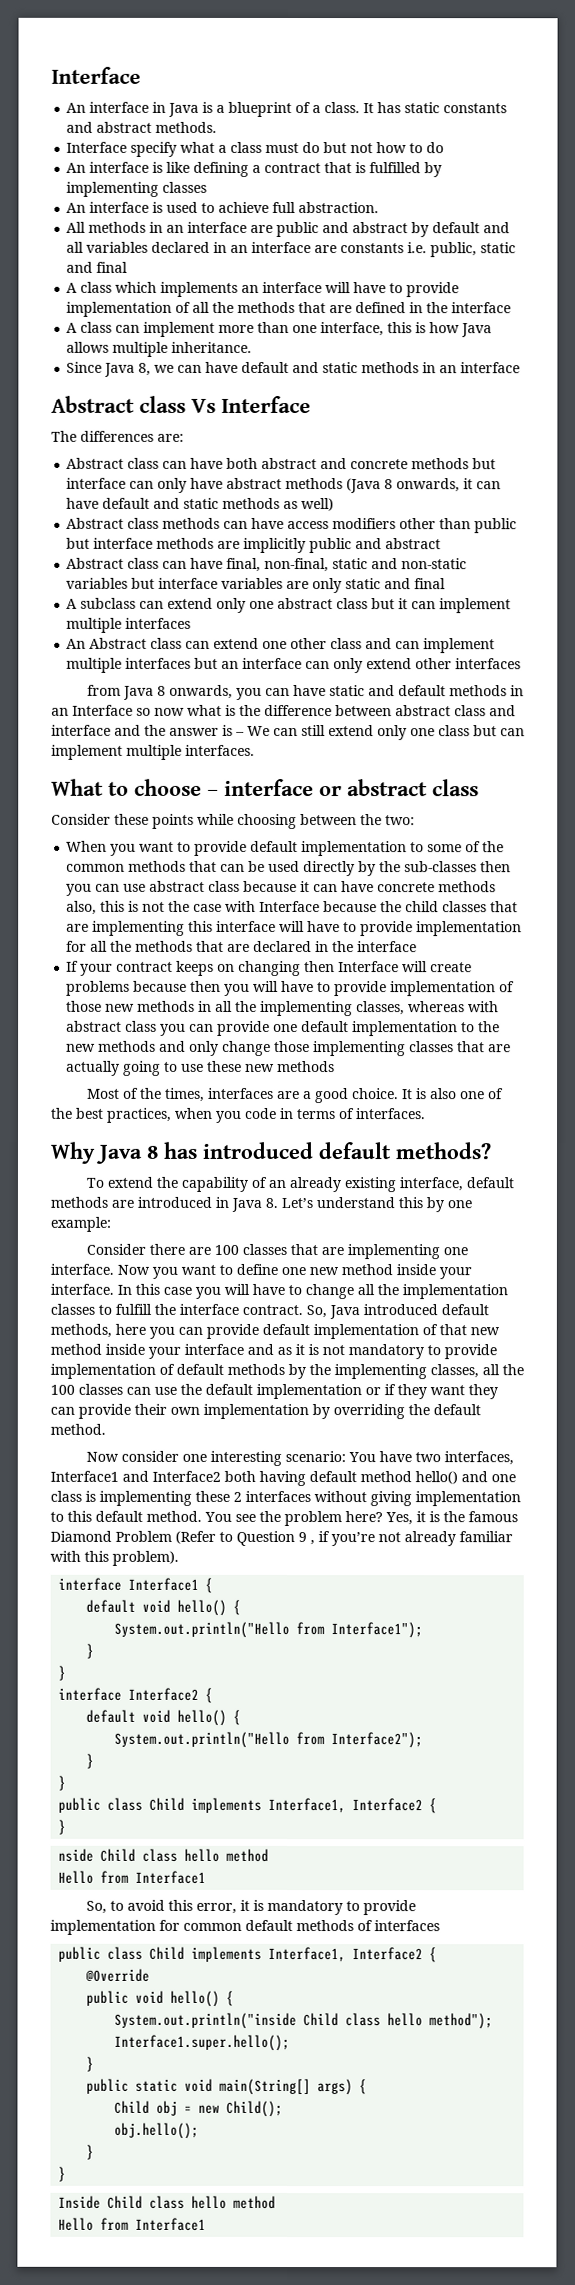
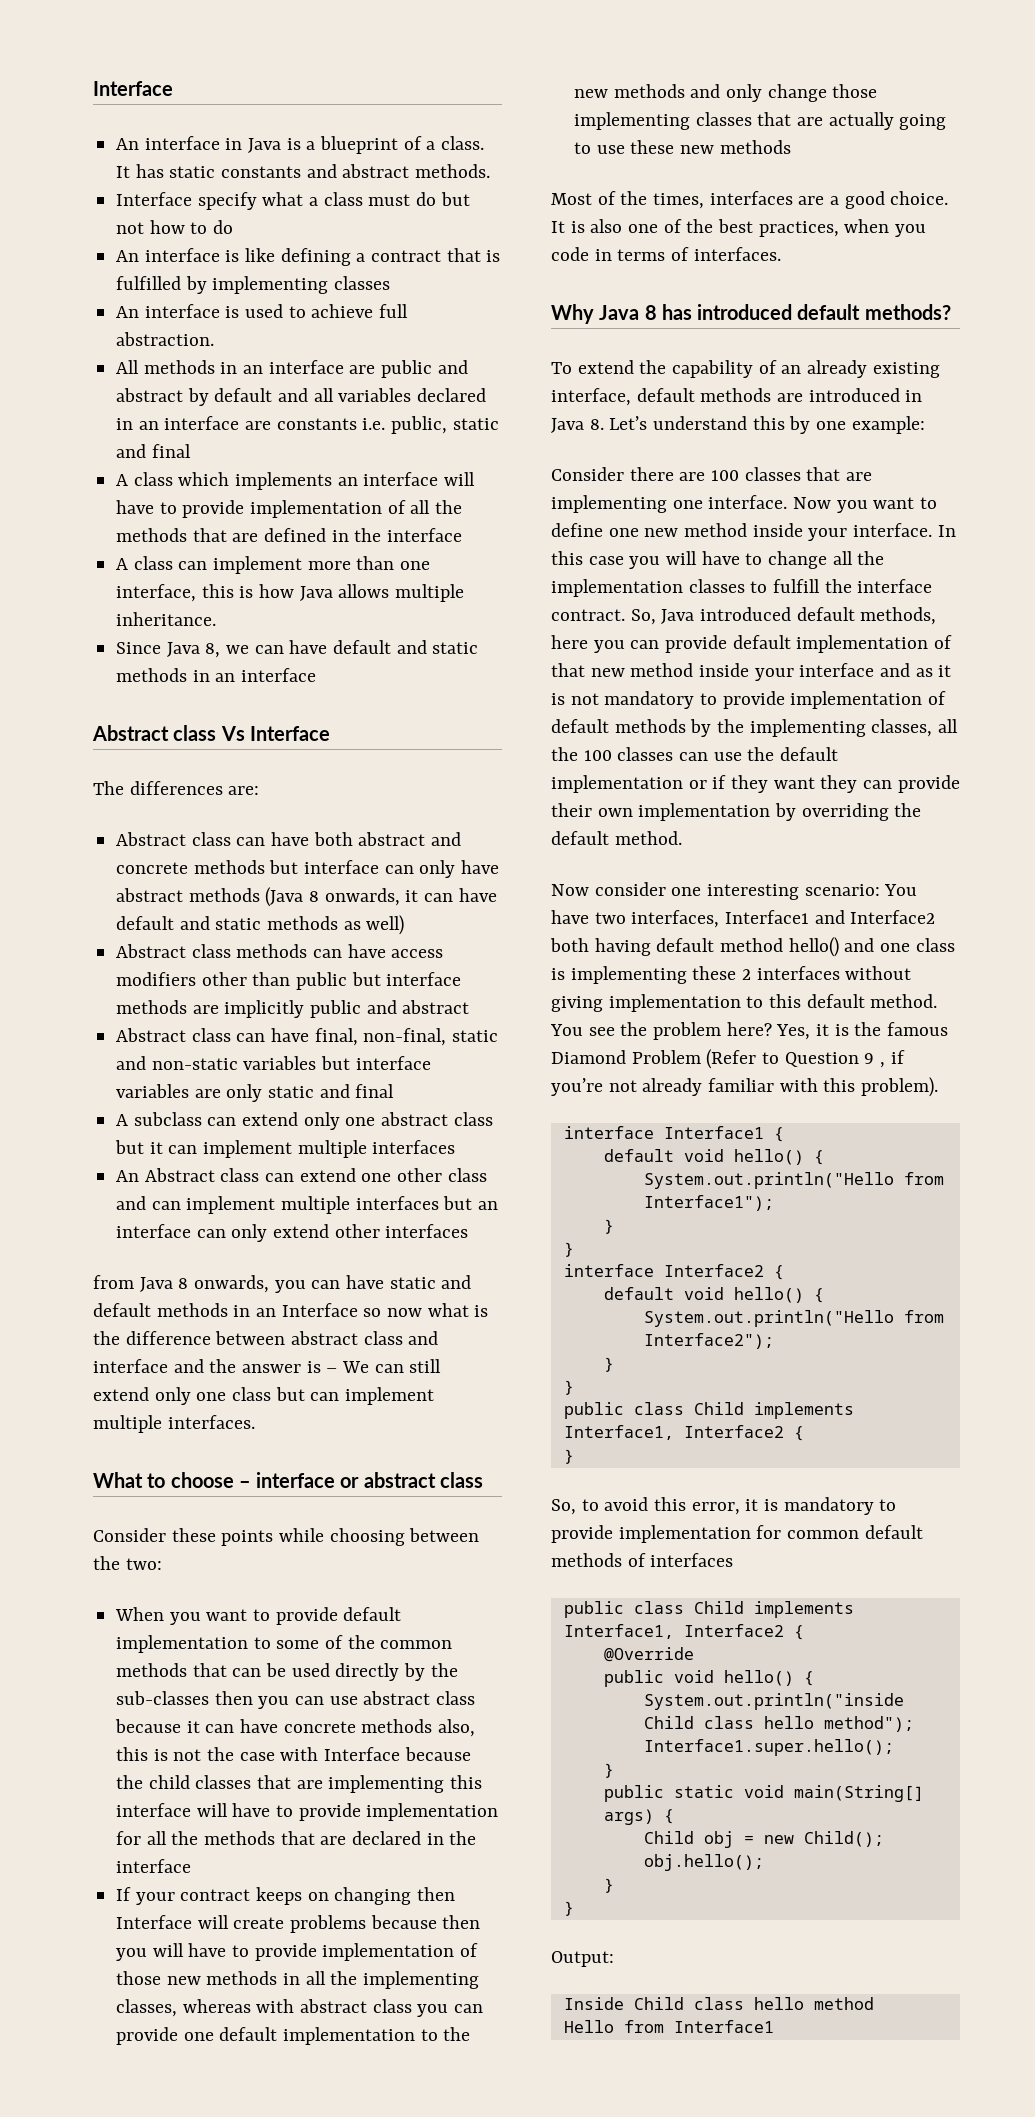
- nside Child class hello method
- Hello from Interface1
+ Output:

